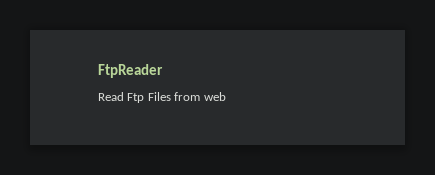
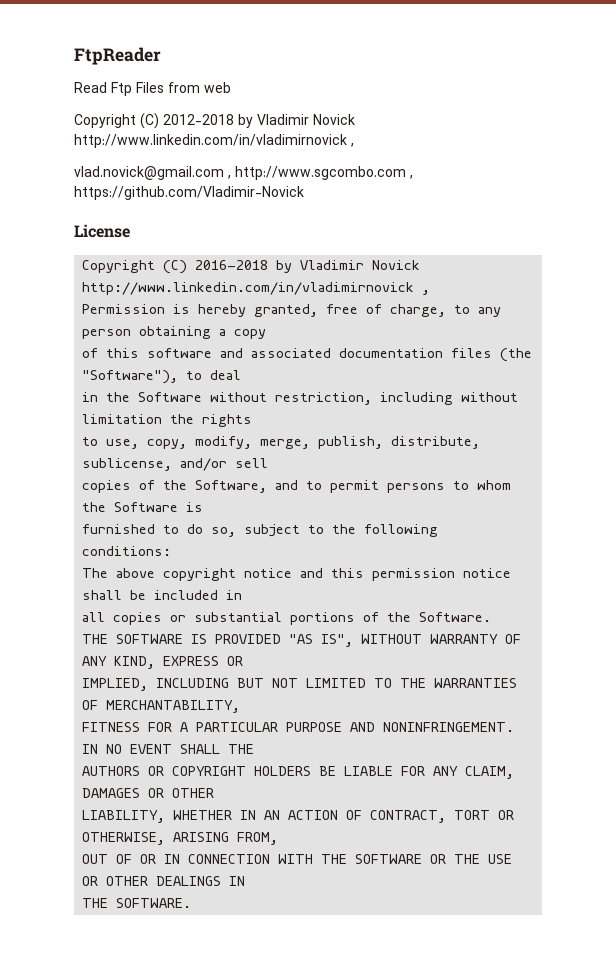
+ Copyright (C) 2012-2018 by Vladimir Novick http://www.linkedin.com/in/vladimirnovick ,
+ vlad.novick@gmail.com , http://www.sgcombo.com , https://github.com/Vladimir-Novick
+ License
+ Copyright (C) 2016-2018 by Vladimir Novick http://www.linkedin.com/in/vladimirnovick ,
+ Permission is hereby granted, free of charge, to any person obtaining a copy
+ of this software and associated documentation files (the "Software"), to deal
+ in the Software without restriction, including without limitation the rights
+ to use, copy, modify, merge, publish, distribute, sublicense, and/or sell
+ copies of the Software, and to permit persons to whom the Software is
+ furnished to do so, subject to the following conditions:
+ The above copyright notice and this permission notice shall be included in
+ all copies or substantial portions of the Software.
+ THE SOFTWARE IS PROVIDED "AS IS", WITHOUT WARRANTY OF ANY KIND, EXPRESS OR
+ IMPLIED, INCLUDING BUT NOT LIMITED TO THE WARRANTIES OF MERCHANTABILITY,
+ FITNESS FOR A PARTICULAR PURPOSE AND NONINFRINGEMENT. IN NO EVENT SHALL THE
+ AUTHORS OR COPYRIGHT HOLDERS BE LIABLE FOR ANY CLAIM, DAMAGES OR OTHER
+ LIABILITY, WHETHER IN AN ACTION OF CONTRACT, TORT OR OTHERWISE, ARISING FROM,
+ OUT OF OR IN CONNECTION WITH THE SOFTWARE OR THE USE OR OTHER DEALINGS IN
+ THE SOFTWARE.

